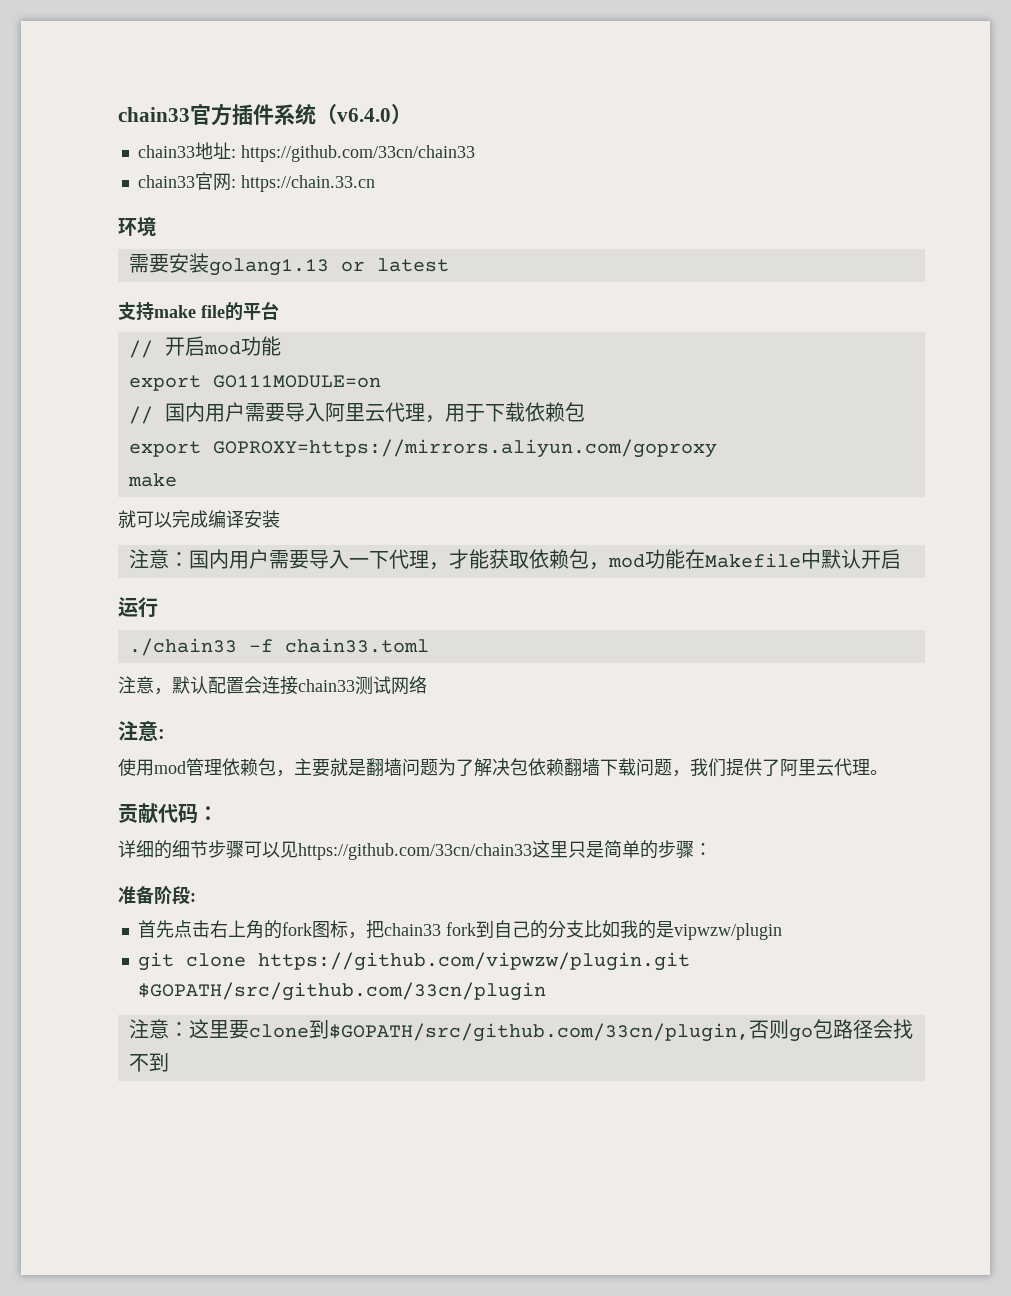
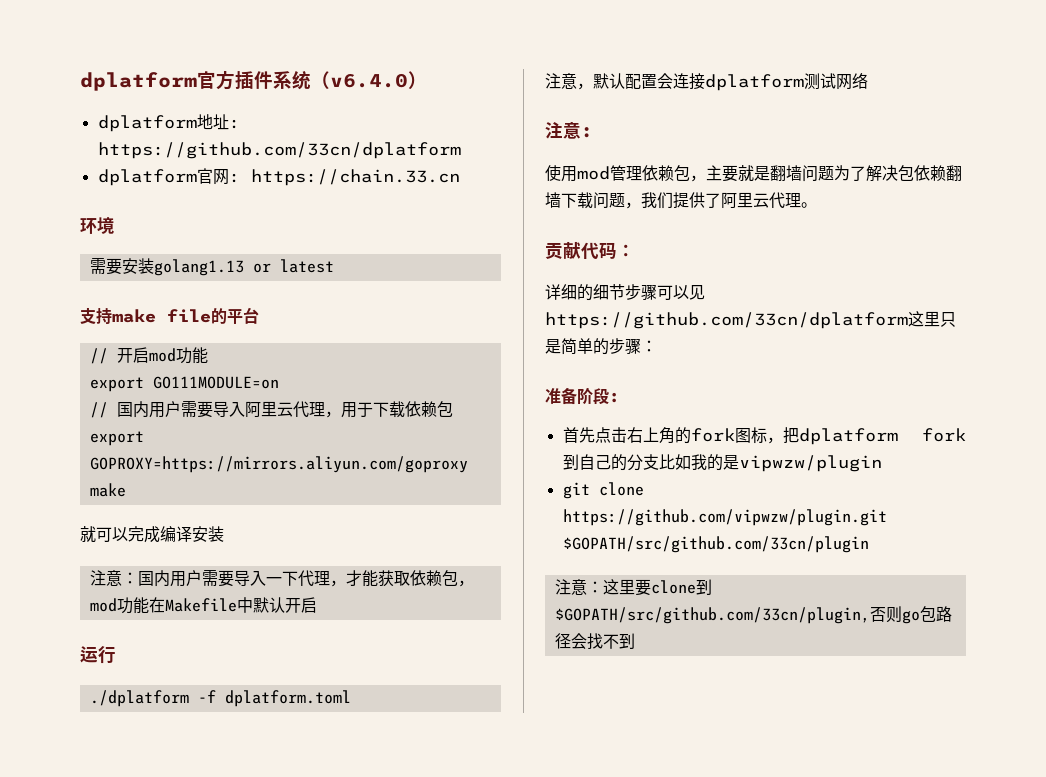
- chain33官方插件系统（v6.4.0）
+ dplatform官方插件系统（v6.4.0）
- chain33地址: https://github.com/33cn/chain33
- chain33官网: https://chain.33.cn
+ dplatform地址: https://github.com/33cn/dplatform
+ dplatform官网: https://chain.33.cn
- ./chain33 -f chain33.toml
+ ./dplatform -f dplatform.toml
- 注意，默认配置会连接chain33测试网络
+ 注意，默认配置会连接dplatform测试网络
- 详细的细节步骤可以见https://github.com/33cn/chain33这里只是简单的步骤：
+ 详细的细节步骤可以见https://github.com/33cn/dplatform这里只是简单的步骤：
- 首先点击右上角的fork图标，把chain33 fork到自己的分支比如我的是vipwzw/plugin
+ 首先点击右上角的fork图标，把dplatform fork到自己的分支比如我的是vipwzw/plugin

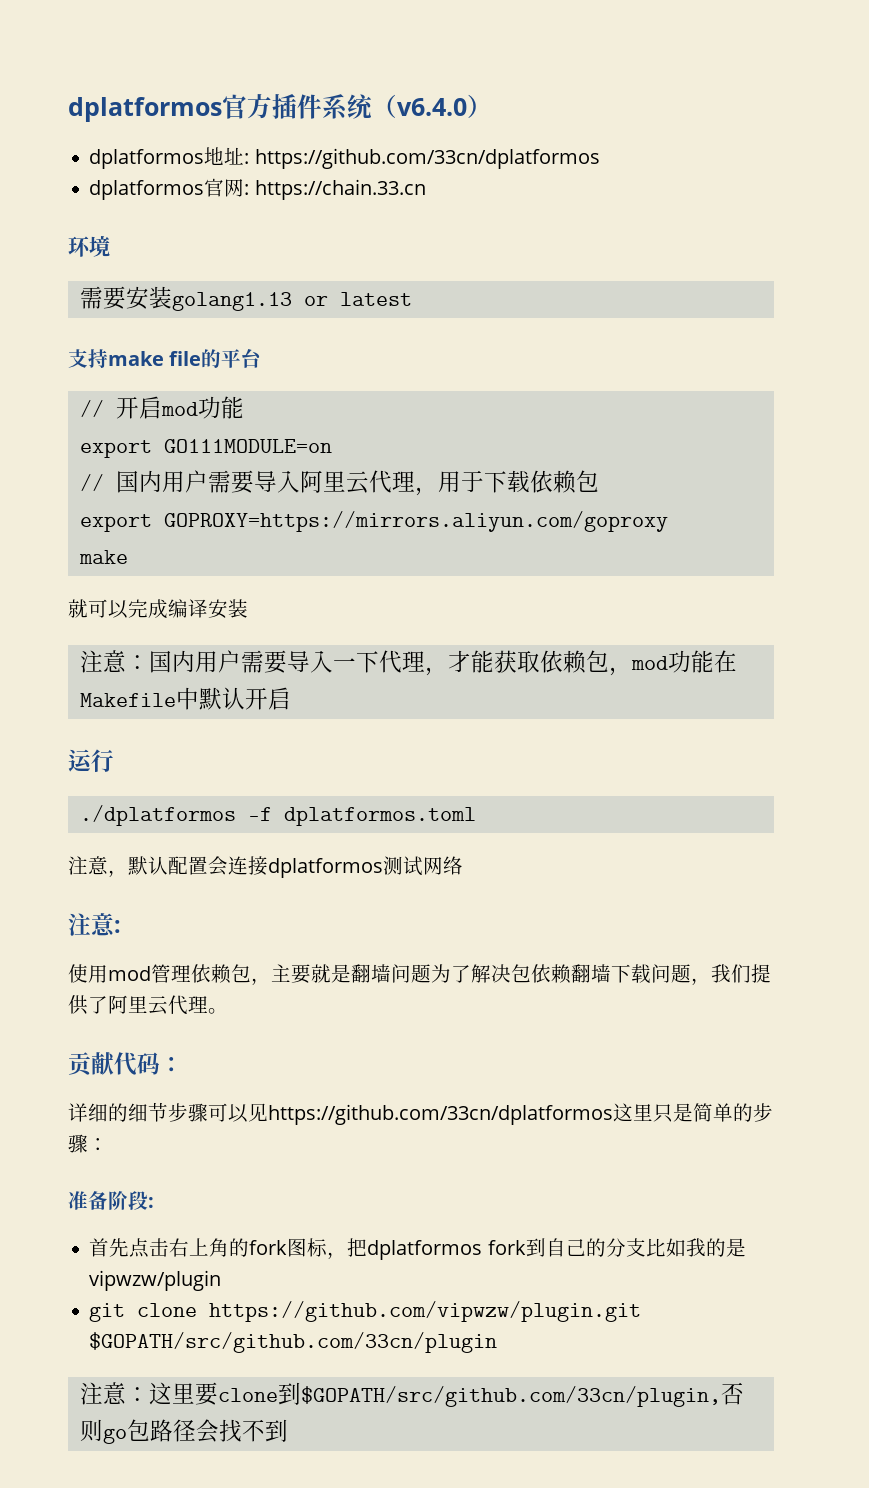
- dplatform官方插件系统（v6.4.0）
+ dplatformos官方插件系统（v6.4.0）
- dplatform地址: https://github.com/33cn/dplatform
- dplatform官网: https://chain.33.cn
+ dplatformos地址: https://github.com/33cn/dplatformos
+ dplatformos官网: https://chain.33.cn
- ./dplatform -f dplatform.toml
+ ./dplatformos -f dplatformos.toml
- 注意，默认配置会连接dplatform测试网络
+ 注意，默认配置会连接dplatformos测试网络
- 详细的细节步骤可以见https://github.com/33cn/dplatform这里只是简单的步骤：
+ 详细的细节步骤可以见https://github.com/33cn/dplatformos这里只是简单的步骤：
- 首先点击右上角的fork图标，把dplatform fork到自己的分支比如我的是vipwzw/plugin
+ 首先点击右上角的fork图标，把dplatformos fork到自己的分支比如我的是vipwzw/plugin

